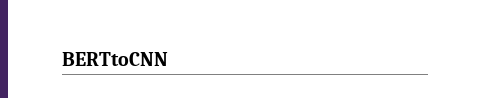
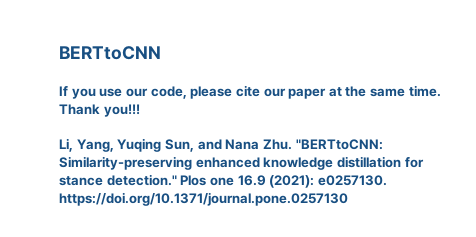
+ If you use our code, please cite our paper at the same time. Thank you!!!
+ Li, Yang, Yuqing Sun, and Nana Zhu. "BERTtoCNN: Similarity-preserving enhanced knowledge distillation for stance detection." Plos one 16.9 (2021): e0257130. https://doi.org/10.1371/journal.pone.0257130

